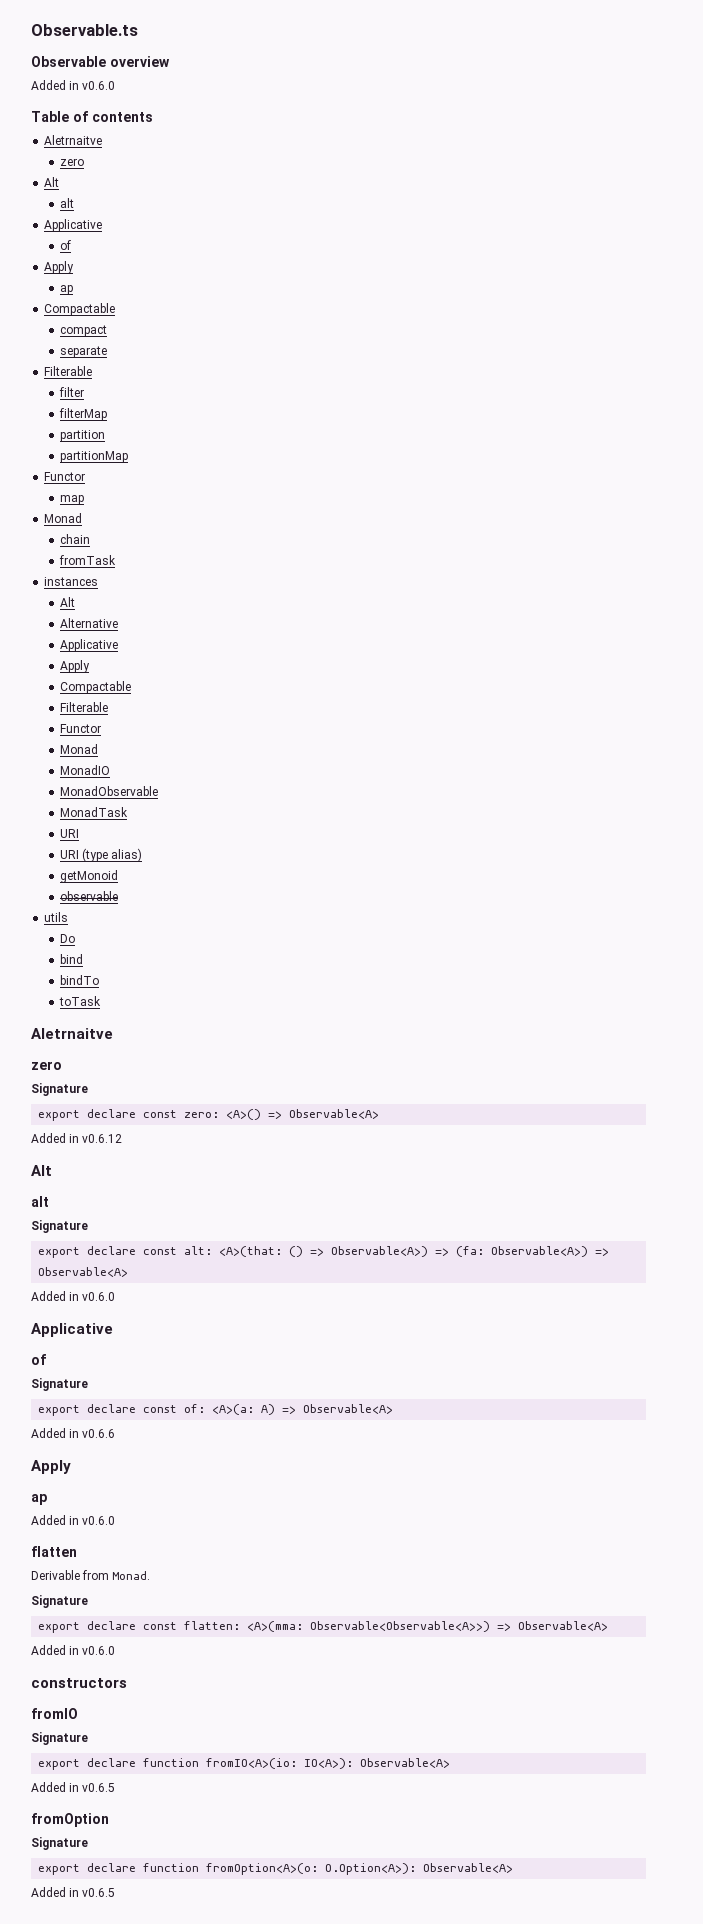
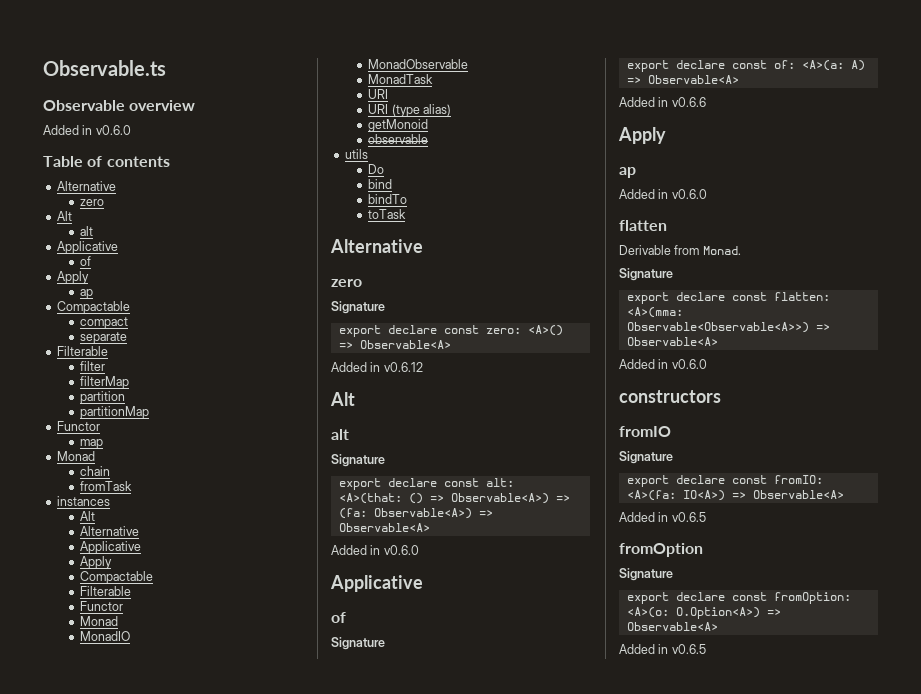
  Table of contents
- Aletrnaitve
+ Alternative
  toTask
- Aletrnaitve
+ Alternative
- export declare function fromIO<A>(io: IO<A>): Observable<A>
+ export declare const fromIO: <A>(fa: IO<A>) => Observable<A>
- export declare function fromOption<A>(o: O.Option<A>): Observable<A>
+ export declare const fromOption: <A>(o: O.Option<A>) => Observable<A>

